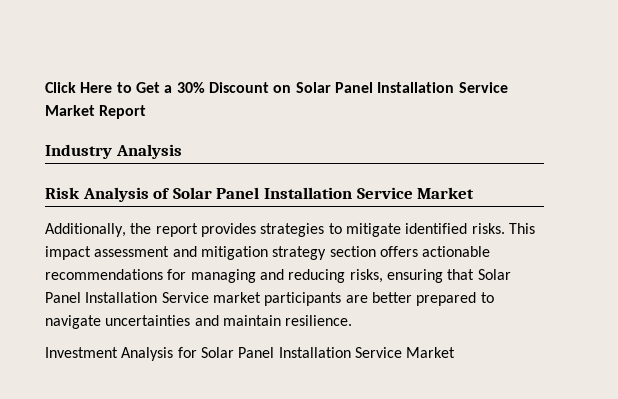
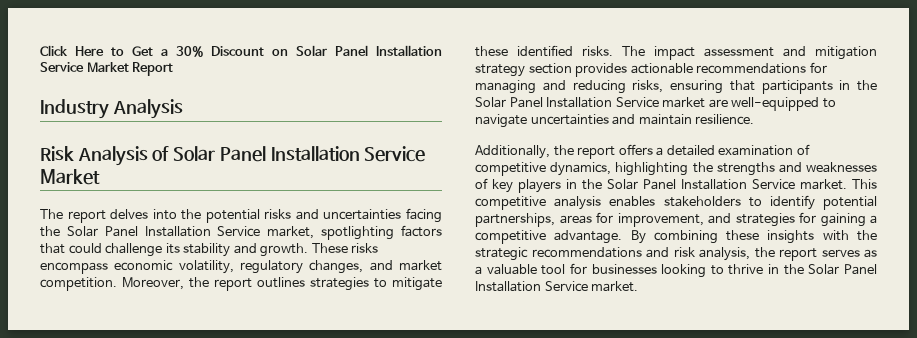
- Additionally, the report provides strategies to mitigate identified risks.
+ The report delves into the potential risks and uncertainties facing the Solar Panel Installation Service market, spotlighting factors that could challenge its stability and growth. These risks encompass economic volatility, regulatory changes, and market competition. Moreover, the report outlines strategies to mitigate these identified risks.
- This impact assessment and mitigation strategy section offers actionable recommendations for managing and reducing risks, ensuring that Solar Panel Installation Service market participants are better prepared to navigate uncertainties and maintain resilience.
+ The impact assessment and mitigation strategy section provides actionable recommendations for managing and reducing risks, ensuring that participants in the Solar Panel Installation Service market are well-equipped to navigate uncertainties and maintain resilience.
- Investment Analysis for Solar Panel Installation Service Market
+ Additionally, the report offers a detailed examination of competitive dynamics, highlighting the strengths and weaknesses of key players in the Solar Panel Installation Service market. This competitive analysis enables stakeholders to identify potential partnerships, areas for improvement, and strategies for gaining a competitive advantage. By combining these insights with the strategic recommendations and risk analysis, the report serves as a valuable tool for businesses looking to thrive in the Solar Panel Installation Service market.

